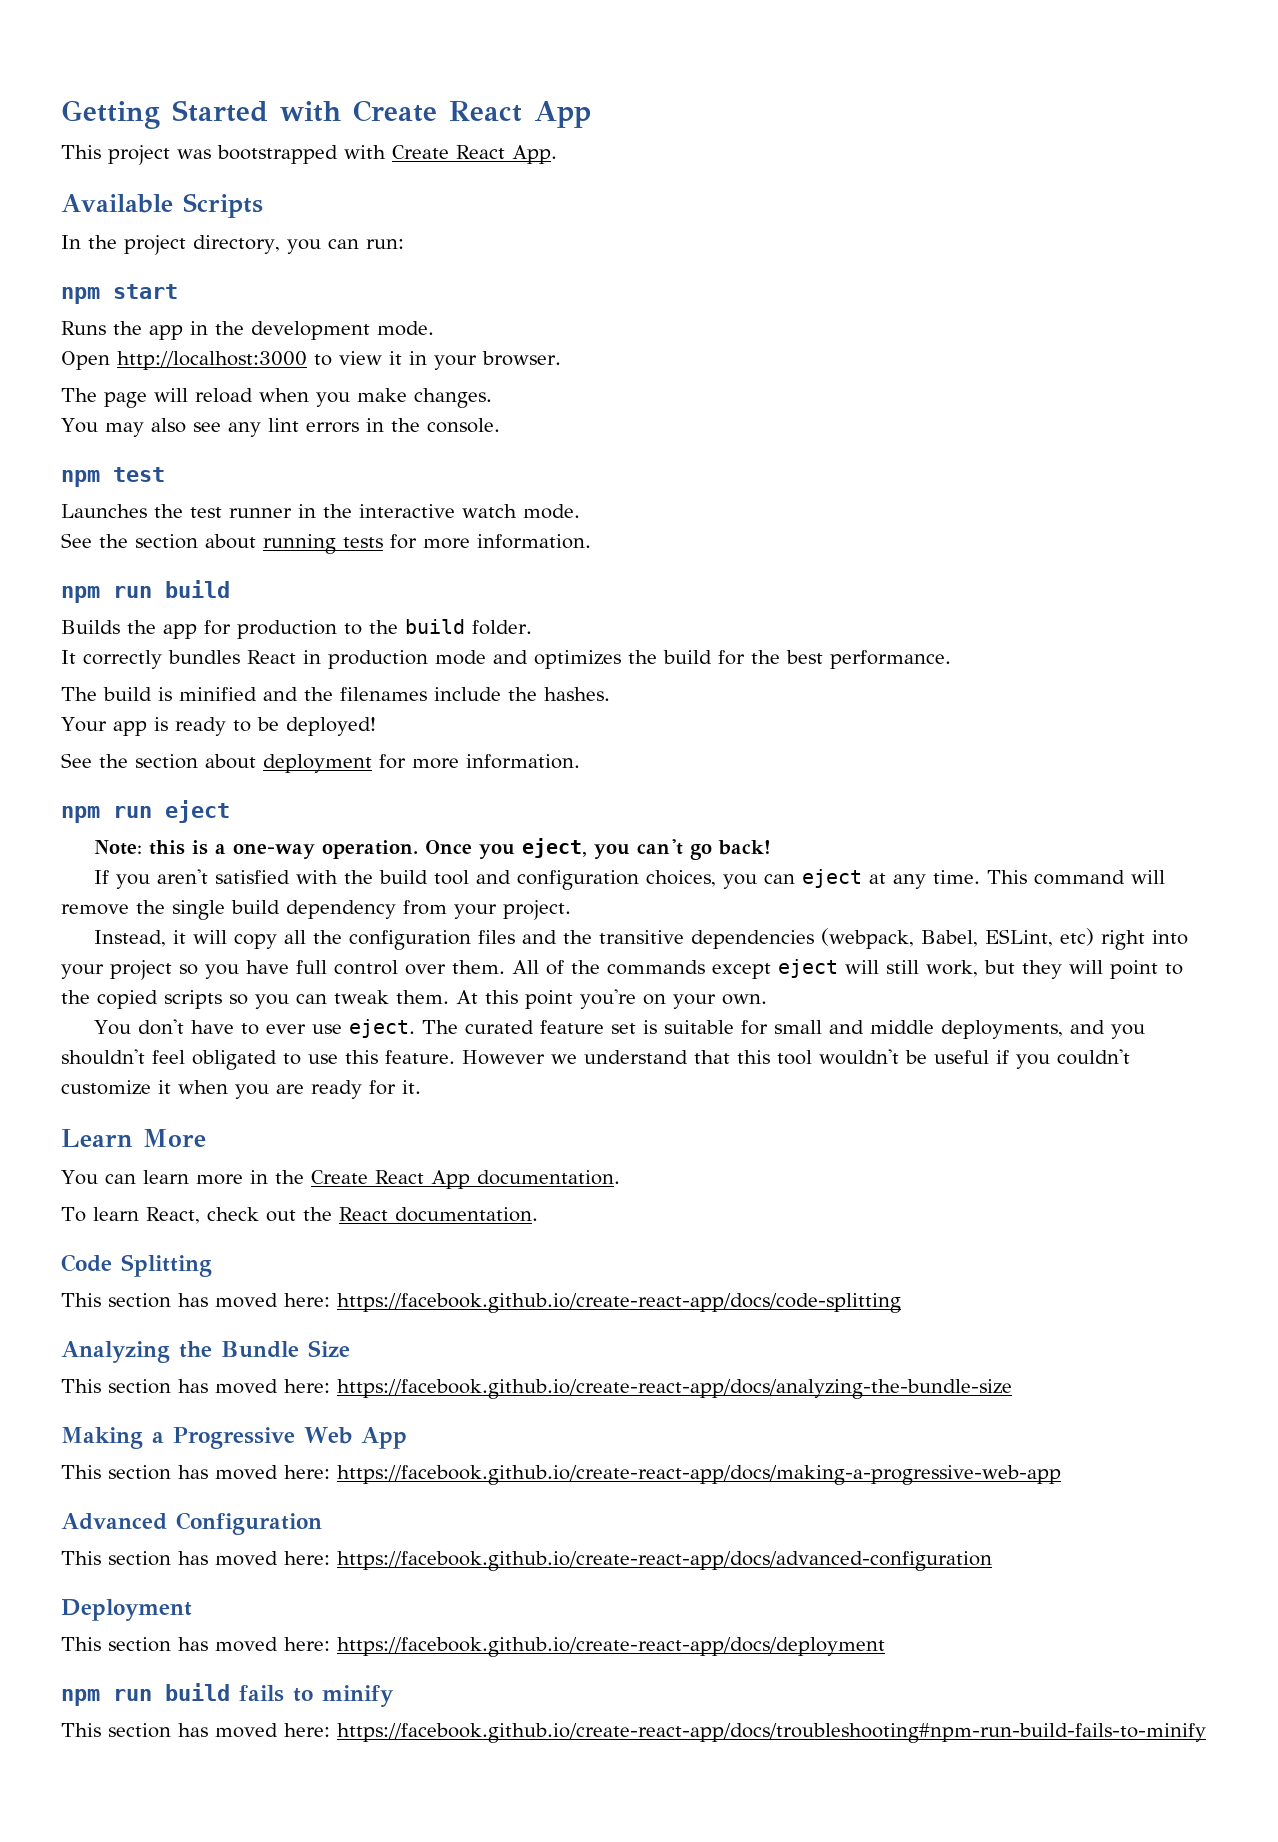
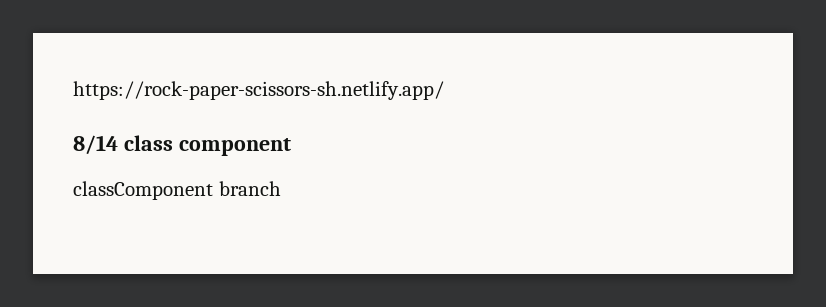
- Getting Started with Create React App
- This project was bootstrapped with Create React App.
- Available Scripts
- In the project directory, you can run:
- npm start
- Runs the app in the development mode.
- Open http://localhost:3000 to view it in your browser.
- The page will reload when you make changes.
- You may also see any lint errors in the console.
- npm test
- Launches the test runner in the interactive watch mode.
- See the section about running tests for more information.
- npm run build
- Builds the app for production to the build folder.
- It correctly bundles React in production mode and optimizes the build for the best performance.
- The build is minified and the filenames include the hashes.
- Your app is ready to be deployed!
- See the section about deployment for more information.
- npm run eject
- Note: this is a one-way operation. Once you eject, you can't go back!
- If you aren't satisfied with the build tool and configuration choices, you can eject at any time. This command will remove the single build dependency from your project.
- Instead, it will copy all the configuration files and the transitive dependencies (webpack, Babel, ESLint, etc) right into your project so you have full control over them. All of the commands except eject will still work, but they will point to the copied scripts so you can tweak them. At this point you're on your own.
- You don't have to ever use eject. The curated feature set is suitable for small and middle deployments, and you shouldn't feel obligated to use this feature. However we understand that this tool wouldn't be useful if you couldn't customize it when you are ready for it.
- Learn More
- You can learn more in the Create React App documentation.
- To learn React, check out the React documentation.
- Code Splitting
- This section has moved here: https://facebook.github.io/create-react-app/docs/code-splitting
- Analyzing the Bundle Size
- This section has moved here: https://facebook.github.io/create-react-app/docs/analyzing-the-bundle-size
- Making a Progressive Web App
- This section has moved here: https://facebook.github.io/create-react-app/docs/making-a-progressive-web-app
- Advanced Configuration
- This section has moved here: https://facebook.github.io/create-react-app/docs/advanced-configuration
- Deployment
- This section has moved here: https://facebook.github.io/create-react-app/docs/deployment
- npm run build fails to minify
- This section has moved here: https://facebook.github.io/create-react-app/docs/troubleshooting#npm-run-build-fails-to-minify
+ https://rock-paper-scissors-sh.netlify.app/
+ 8/14 class component
+ classComponent branch

